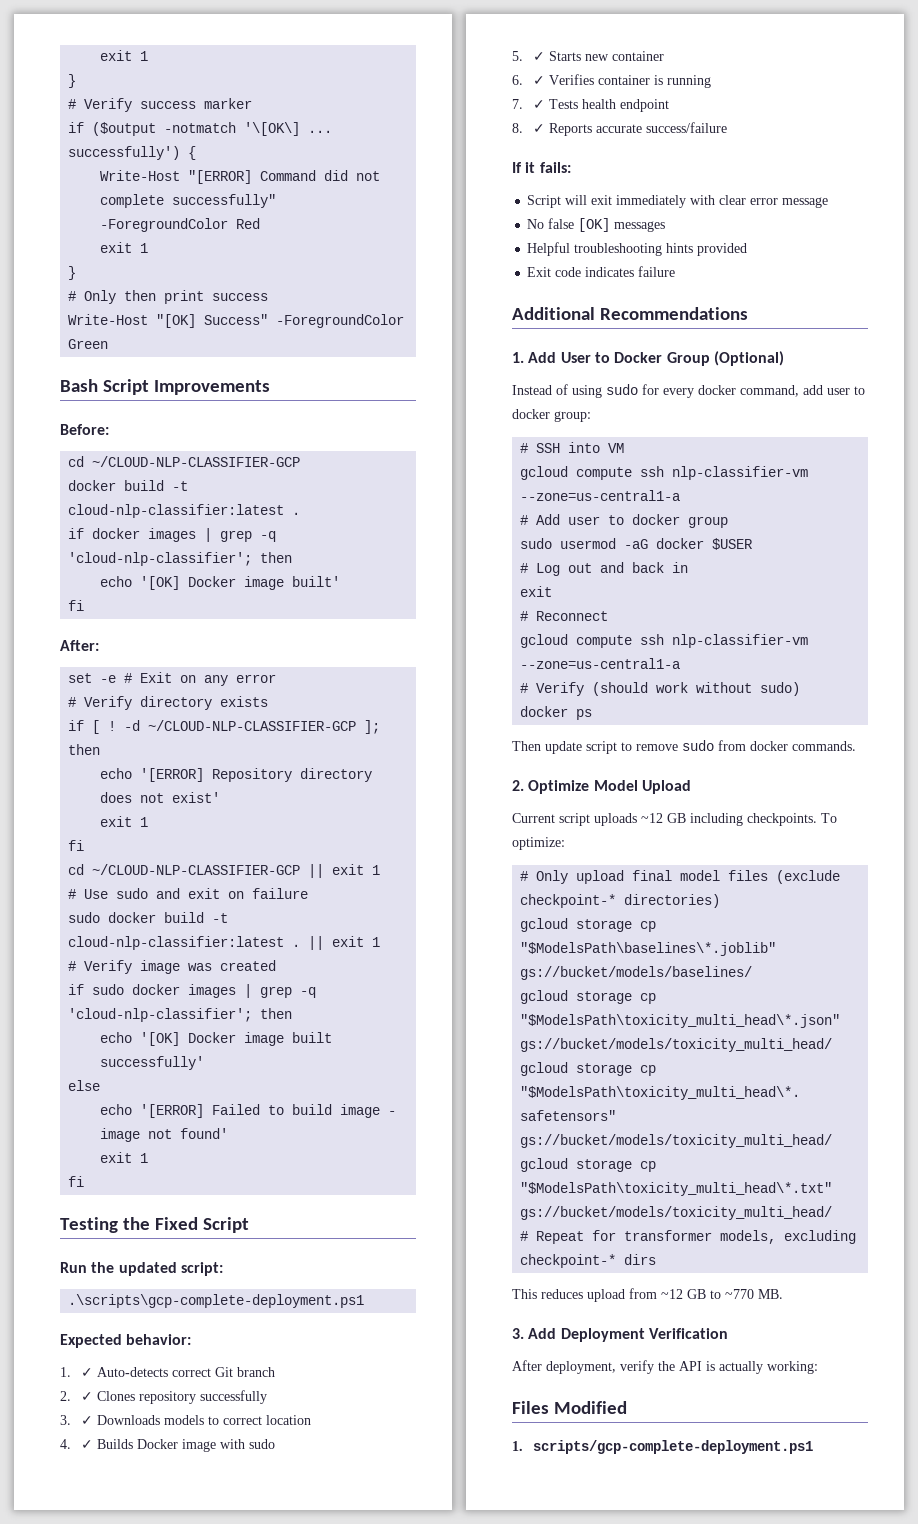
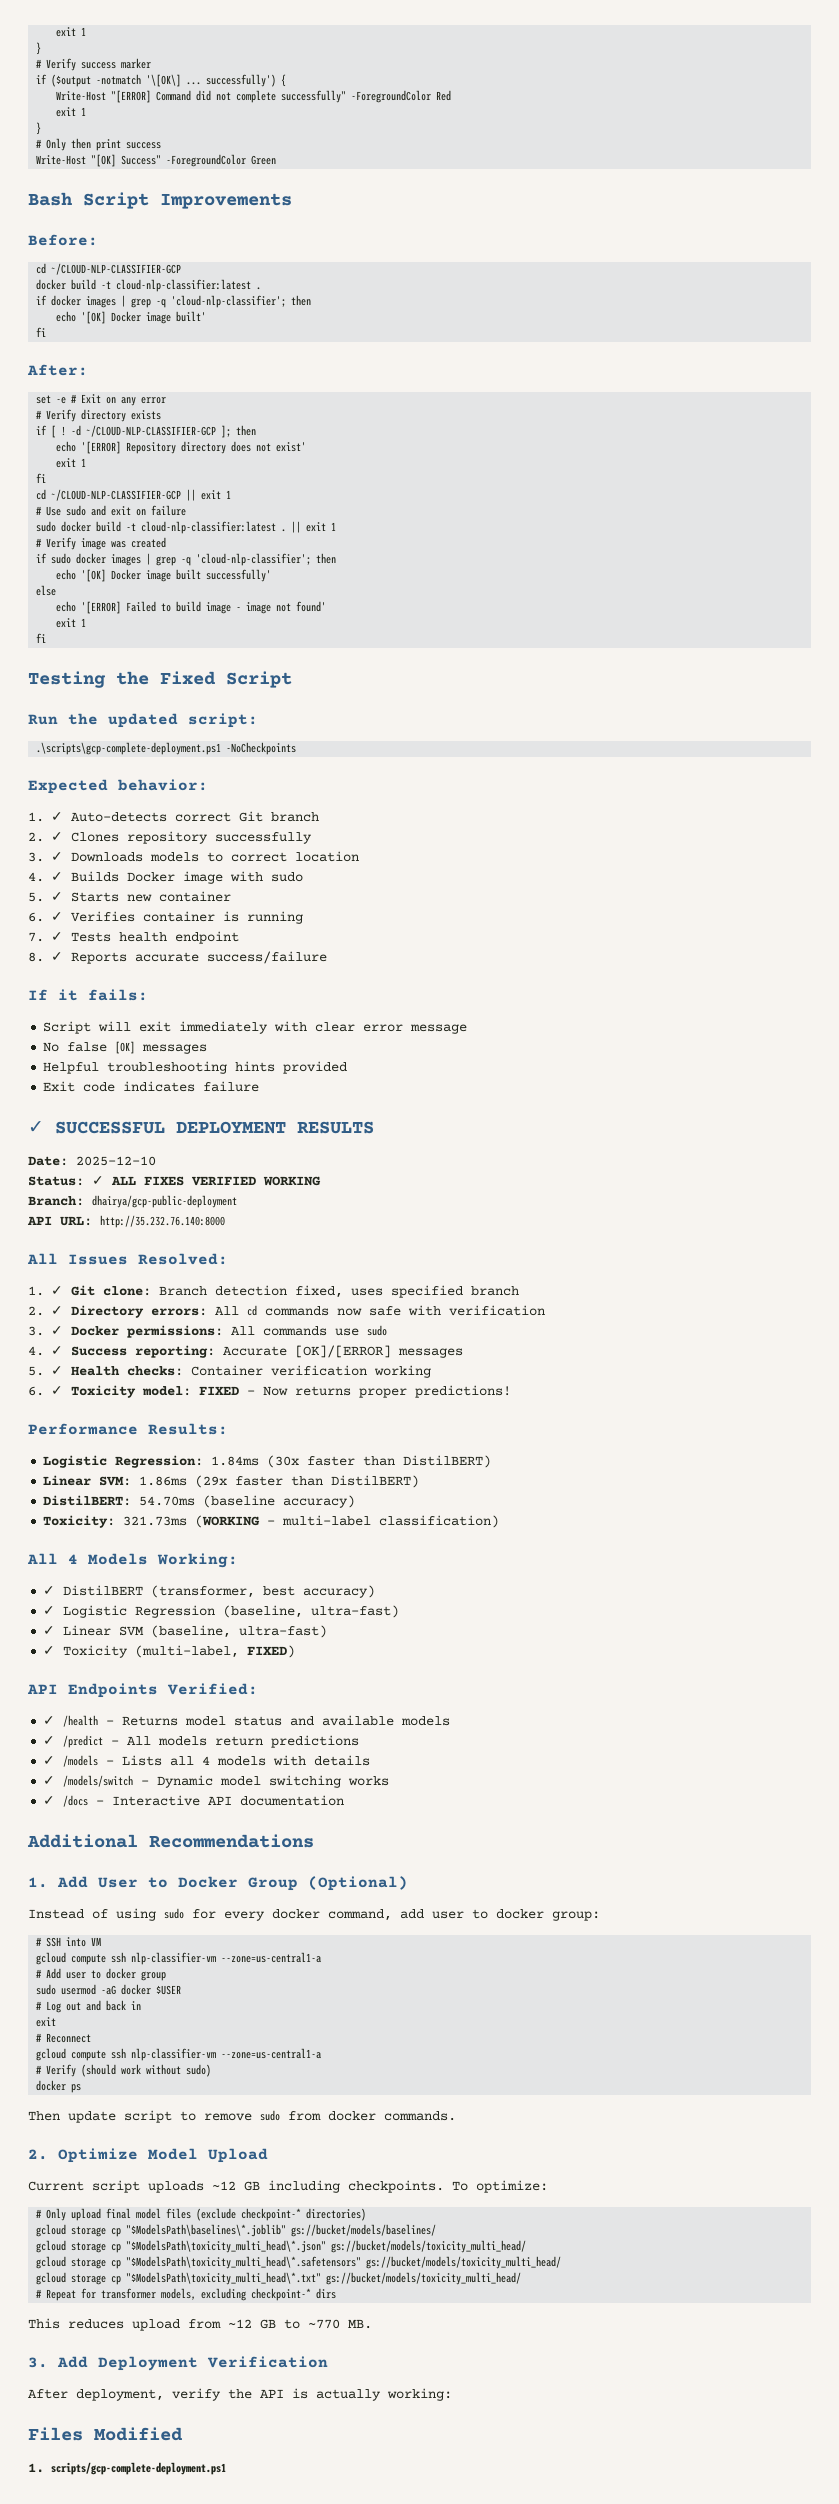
- .\scripts\gcp-complete-deployment.ps1
+ .\scripts\gcp-complete-deployment.ps1 -NoCheckpoints
+ ✓ SUCCESSFUL DEPLOYMENT RESULTS
+ Date: 2025-12-10
+ Status: ✓ ALL FIXES VERIFIED WORKING
+ Branch: dhairya/gcp-public-deployment
+ API URL: http://35.232.76.140:8000
+ All Issues Resolved:
+ 1. ✓ Git clone: Branch detection fixed, uses specified branch
+ 2. ✓ Directory errors: All cd commands now safe with verification
+ 3. ✓ Docker permissions: All commands use sudo
+ 4. ✓ Success reporting: Accurate [OK]/[ERROR] messages
+ 5. ✓ Health checks: Container verification working
+ 6. ✓ Toxicity model: FIXED - Now returns proper predictions!
+ Performance Results:
+ Logistic Regression: 1.84ms (30x faster than DistilBERT)
+ Linear SVM: 1.86ms (29x faster than DistilBERT)
+ DistilBERT: 54.70ms (baseline accuracy)
+ Toxicity: 321.73ms (WORKING - multi-label classification)
+ All 4 Models Working:
+ ✓ DistilBERT (transformer, best accuracy)
+ ✓ Logistic Regression (baseline, ultra-fast)
+ ✓ Linear SVM (baseline, ultra-fast)
+ ✓ Toxicity (multi-label, FIXED)
+ API Endpoints Verified:
+ ✓ /health - Returns model status and available models
+ ✓ /predict - All models return predictions
+ ✓ /models - Lists all 4 models with details
+ ✓ /models/switch - Dynamic model switching works
+ ✓ /docs - Interactive API documentation

